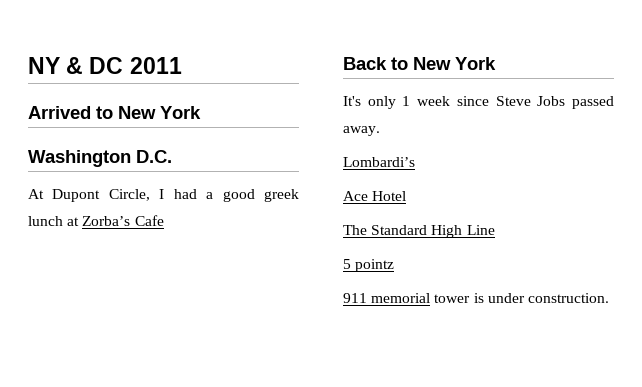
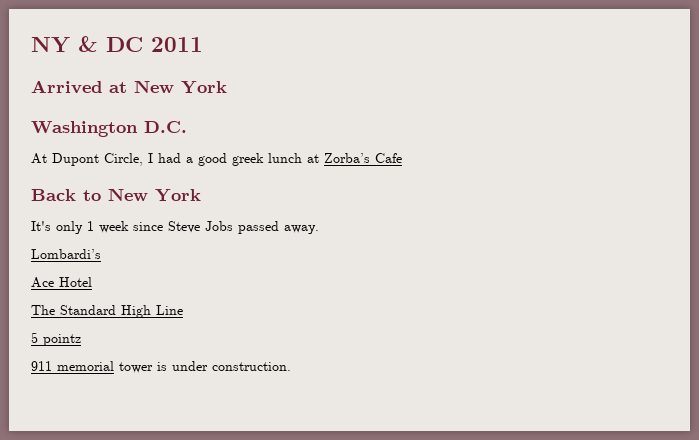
- Arrived to New York
+ Arrived at New York

